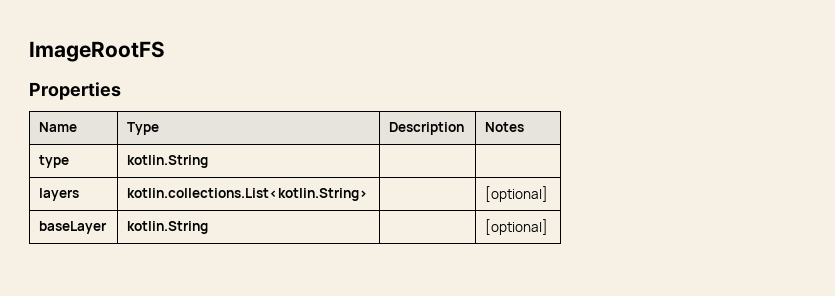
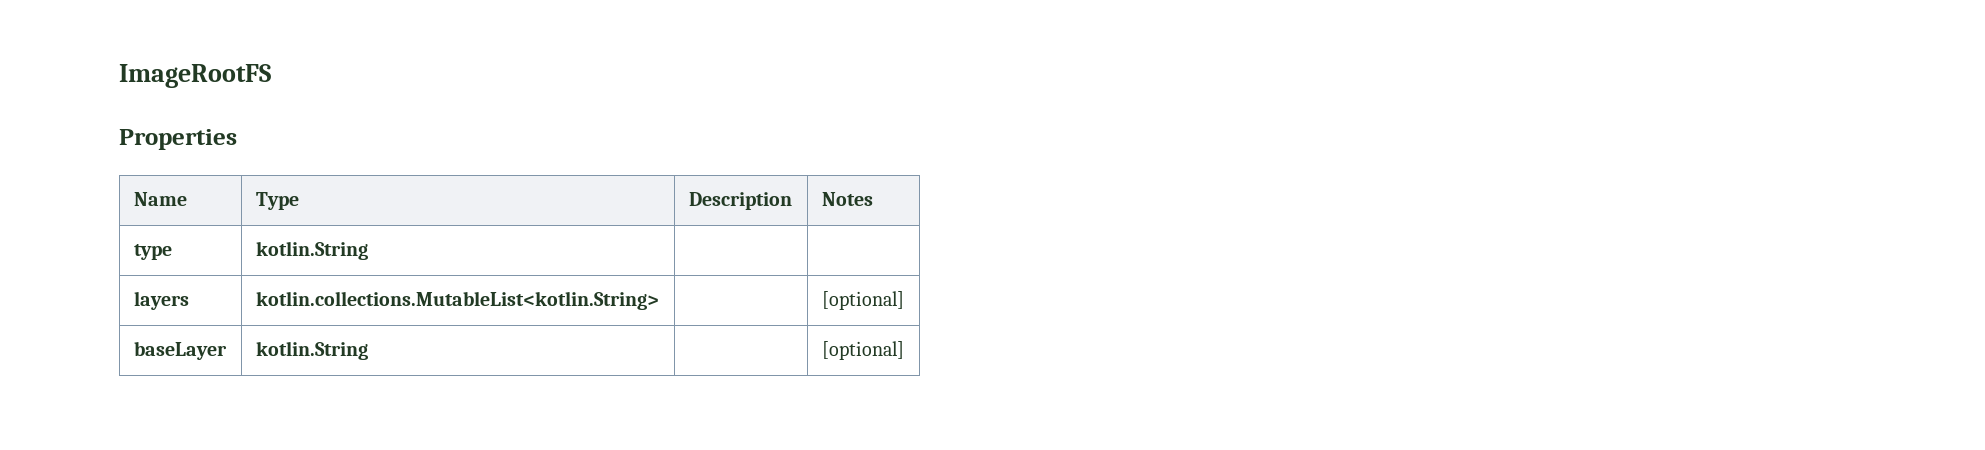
- layers | kotlin.collections.List<kotlin.String> | | [optional]
+ layers | kotlin.collections.MutableList<kotlin.String> | | [optional]

